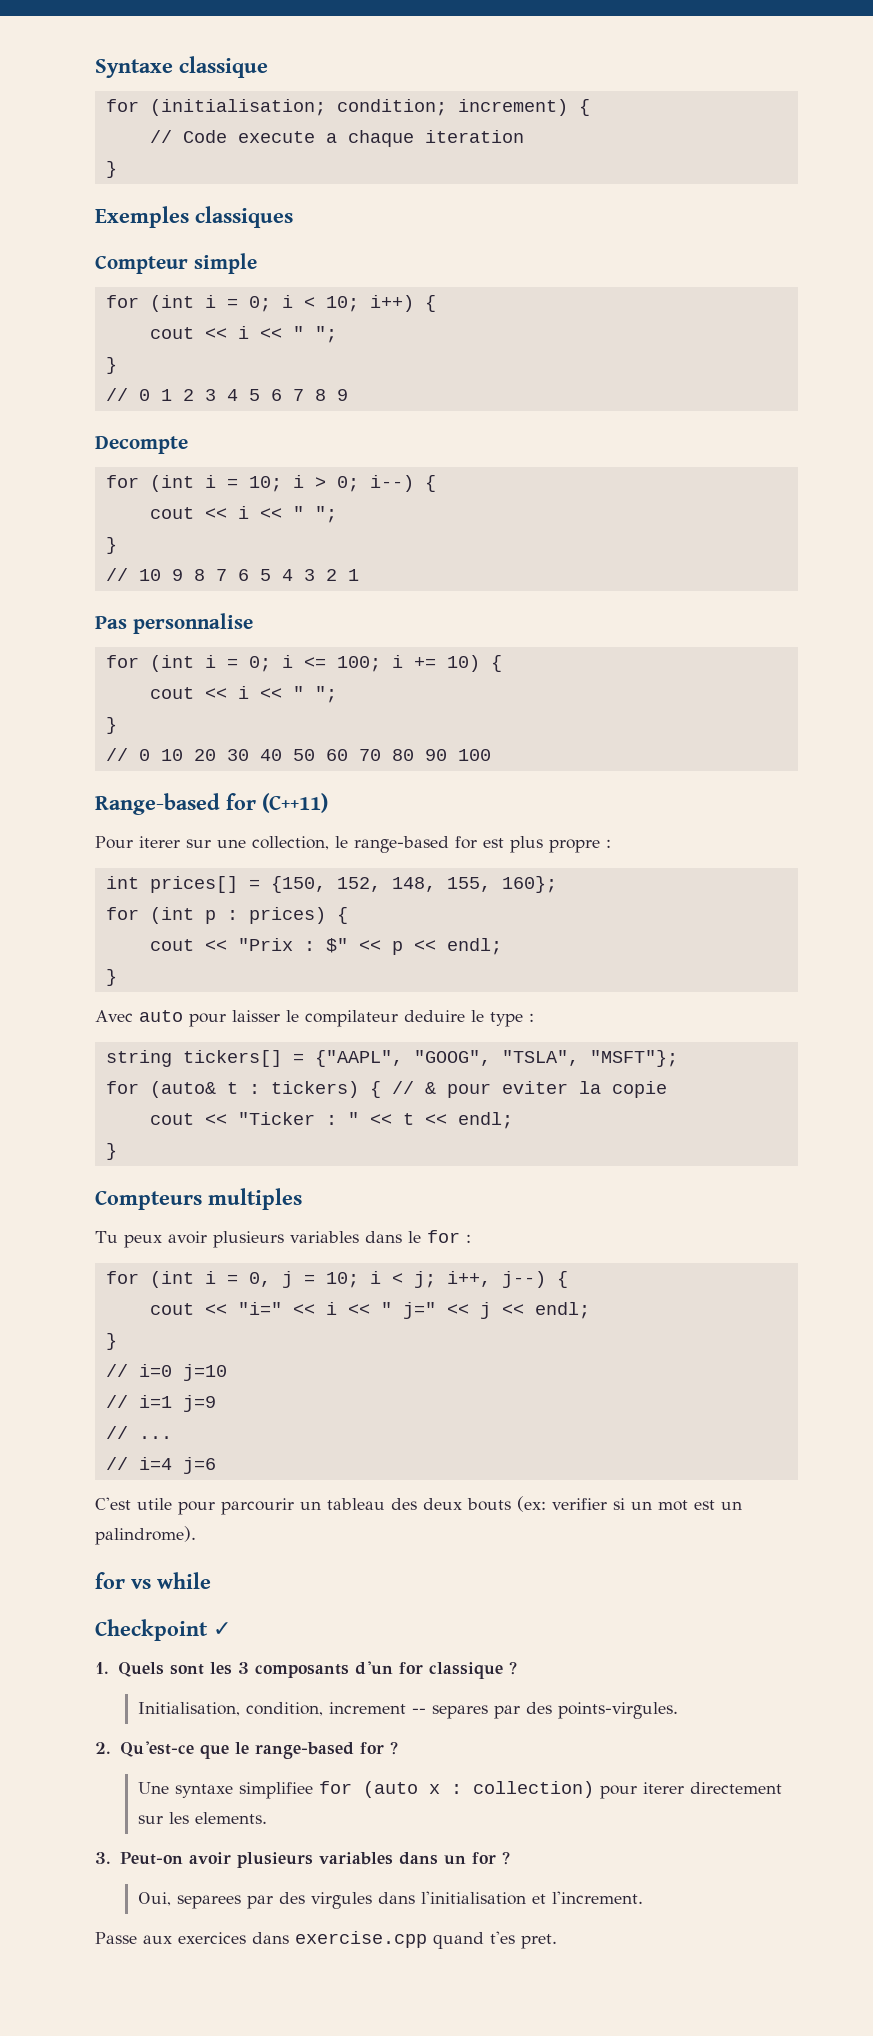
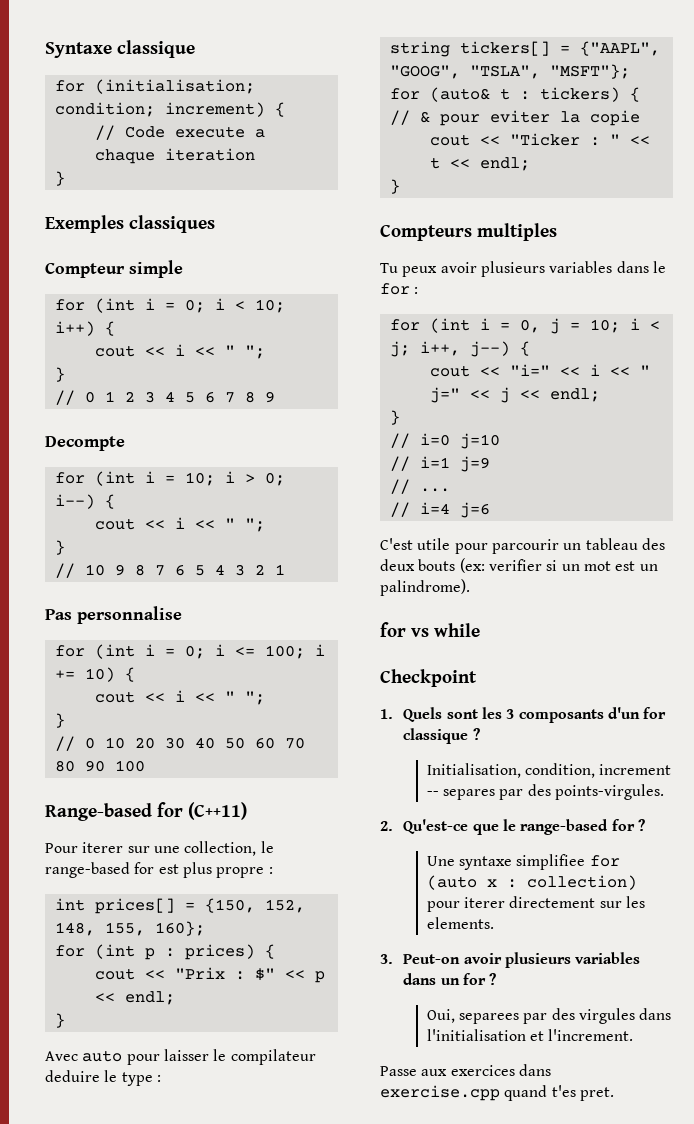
- Checkpoint ✓
+ Checkpoint

